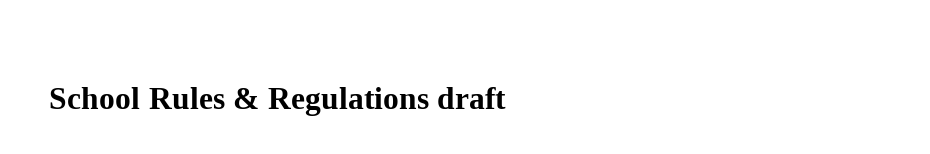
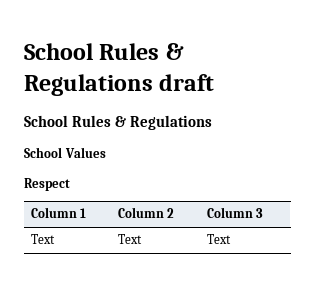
  School Rules & Regulations draft
+ School Rules & Regulations
+ School Values
+ Respect
+ Column 1 | Column 2 | Column 3
+ Text | Text | Text

